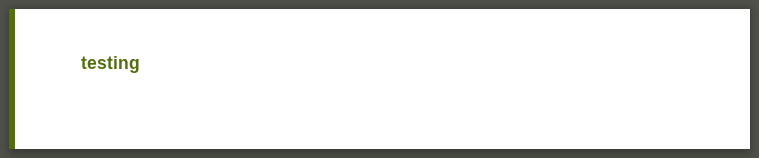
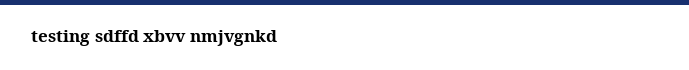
- testing
+ testing sdffd xbvv nmjvgnkd

